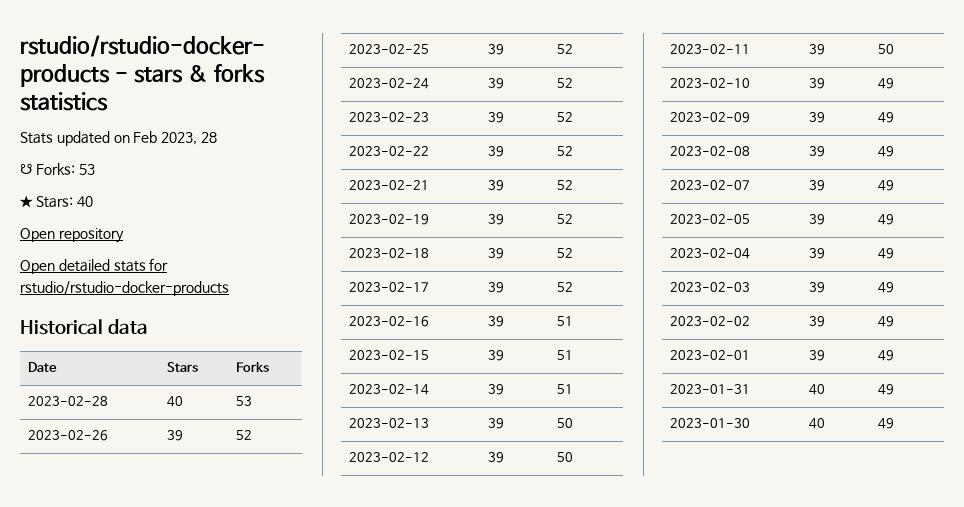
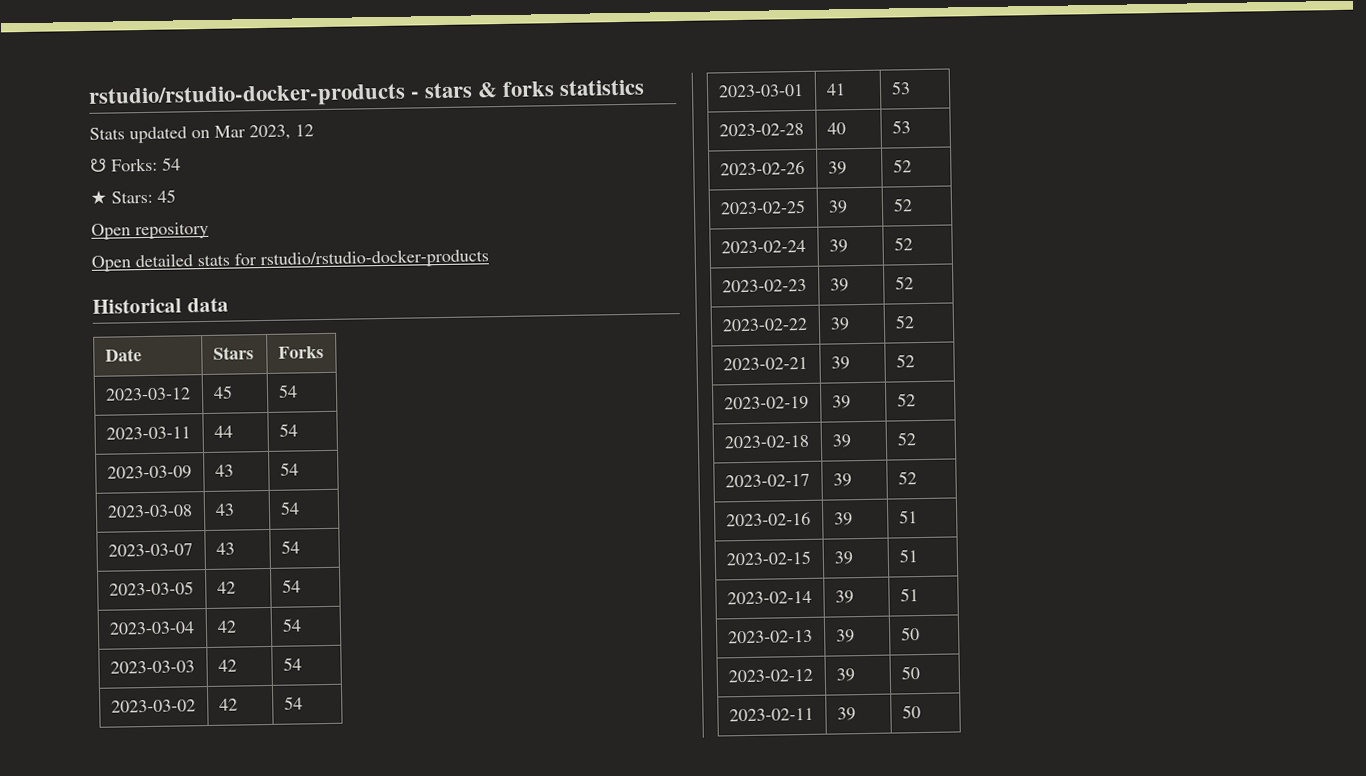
- Stats updated on Feb 2023, 28
+ Stats updated on Mar 2023, 12
- ☋ Forks: 53
+ ☋ Forks: 54
- ★ Stars: 40
+ ★ Stars: 45
+ 2023-03-12 | 45 | 54
+ 2023-03-11 | 44 | 54
+ 2023-03-09 | 43 | 54
+ 2023-03-08 | 43 | 54
+ 2023-03-07 | 43 | 54
+ 2023-03-05 | 42 | 54
+ 2023-03-04 | 42 | 54
+ 2023-03-03 | 42 | 54
+ 2023-03-02 | 42 | 54
+ 2023-03-01 | 41 | 53
- 2023-02-10 | 39 | 49
- 2023-02-09 | 39 | 49
- 2023-02-08 | 39 | 49
- 2023-02-07 | 39 | 49
- 2023-02-05 | 39 | 49
- 2023-02-04 | 39 | 49
- 2023-02-03 | 39 | 49
- 2023-02-02 | 39 | 49
- 2023-02-01 | 39 | 49
- 2023-01-31 | 40 | 49
- 2023-01-30 | 40 | 49

